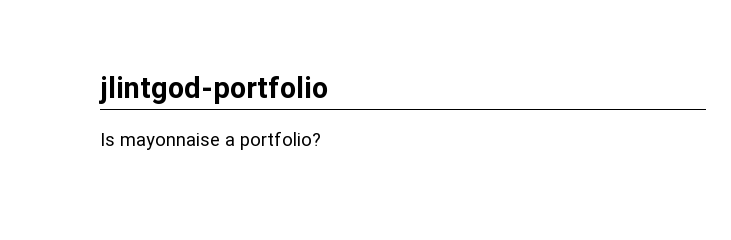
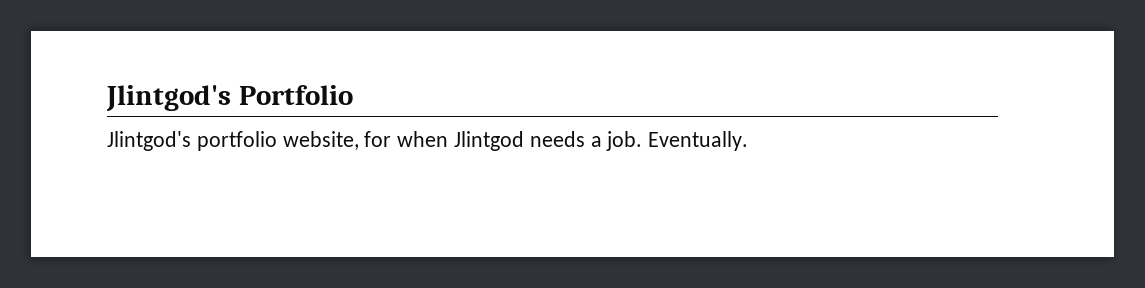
- jlintgod-portfolio
- Is mayonnaise a portfolio?
+ Jlintgod's Portfolio
+ Jlintgod's portfolio website, for when Jlintgod needs a job. Eventually.

